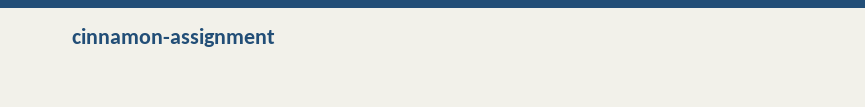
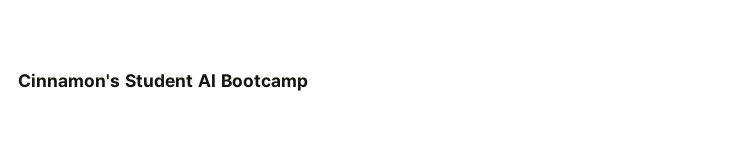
- cinnamon-assignment
+ Cinnamon's Student AI Bootcamp

